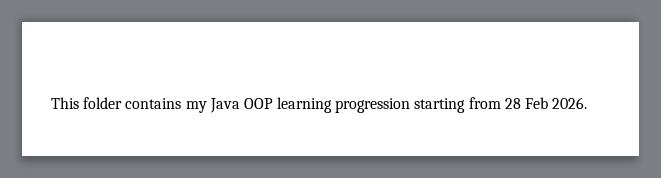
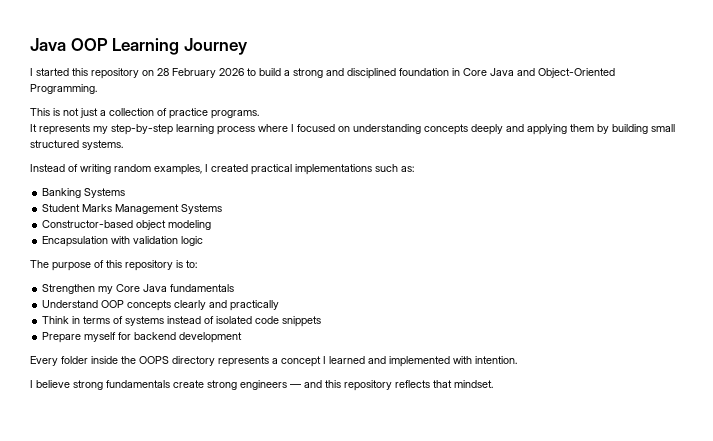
- This folder contains my Java OOP learning progression starting from 28 Feb 2026.
+ Java OOP Learning Journey
+ I started this repository on 28 February 2026 to build a strong and disciplined foundation in Core Java and Object-Oriented Programming.
+ This is not just a collection of practice programs.
+ It represents my step-by-step learning process where I focused on understanding concepts deeply and applying them by building small structured systems.
+ Instead of writing random examples, I created practical implementations such as:
+ Banking Systems
+ Student Marks Management Systems
+ Constructor-based object modeling
+ Encapsulation with validation logic
+ The purpose of this repository is to:
+ Strengthen my Core Java fundamentals
+ Understand OOP concepts clearly and practically
+ Think in terms of systems instead of isolated code snippets
+ Prepare myself for backend development
+ Every folder inside the OOPS directory represents a concept I learned and implemented with intention.
+ I believe strong fundamentals create strong engineers — and this repository reflects that mindset.

